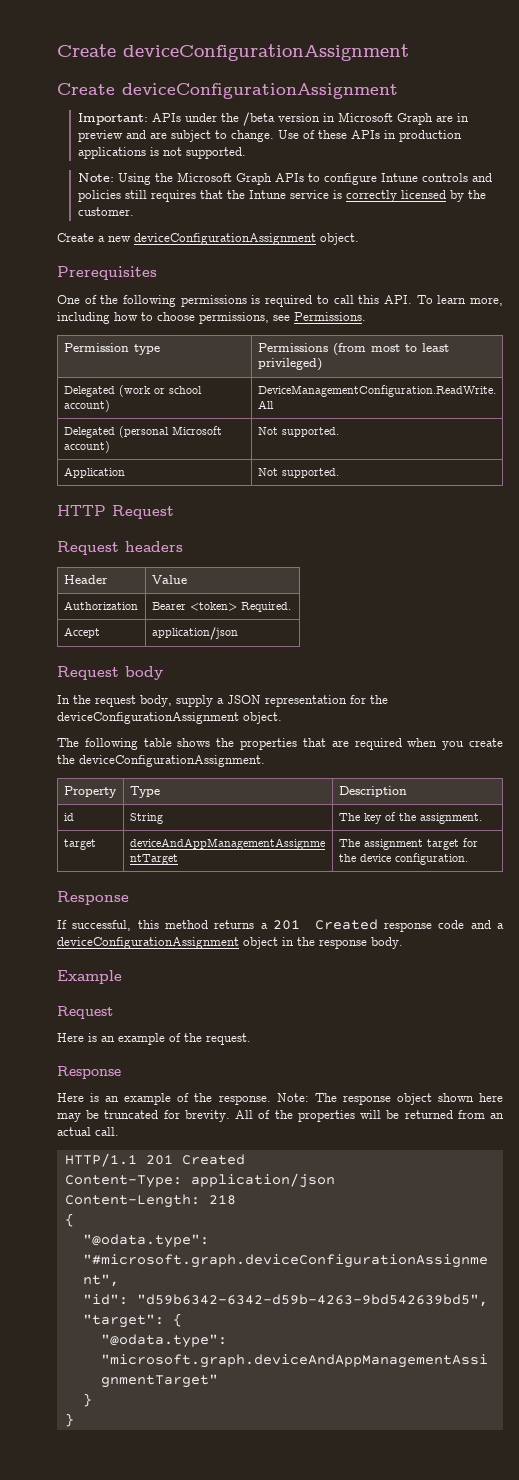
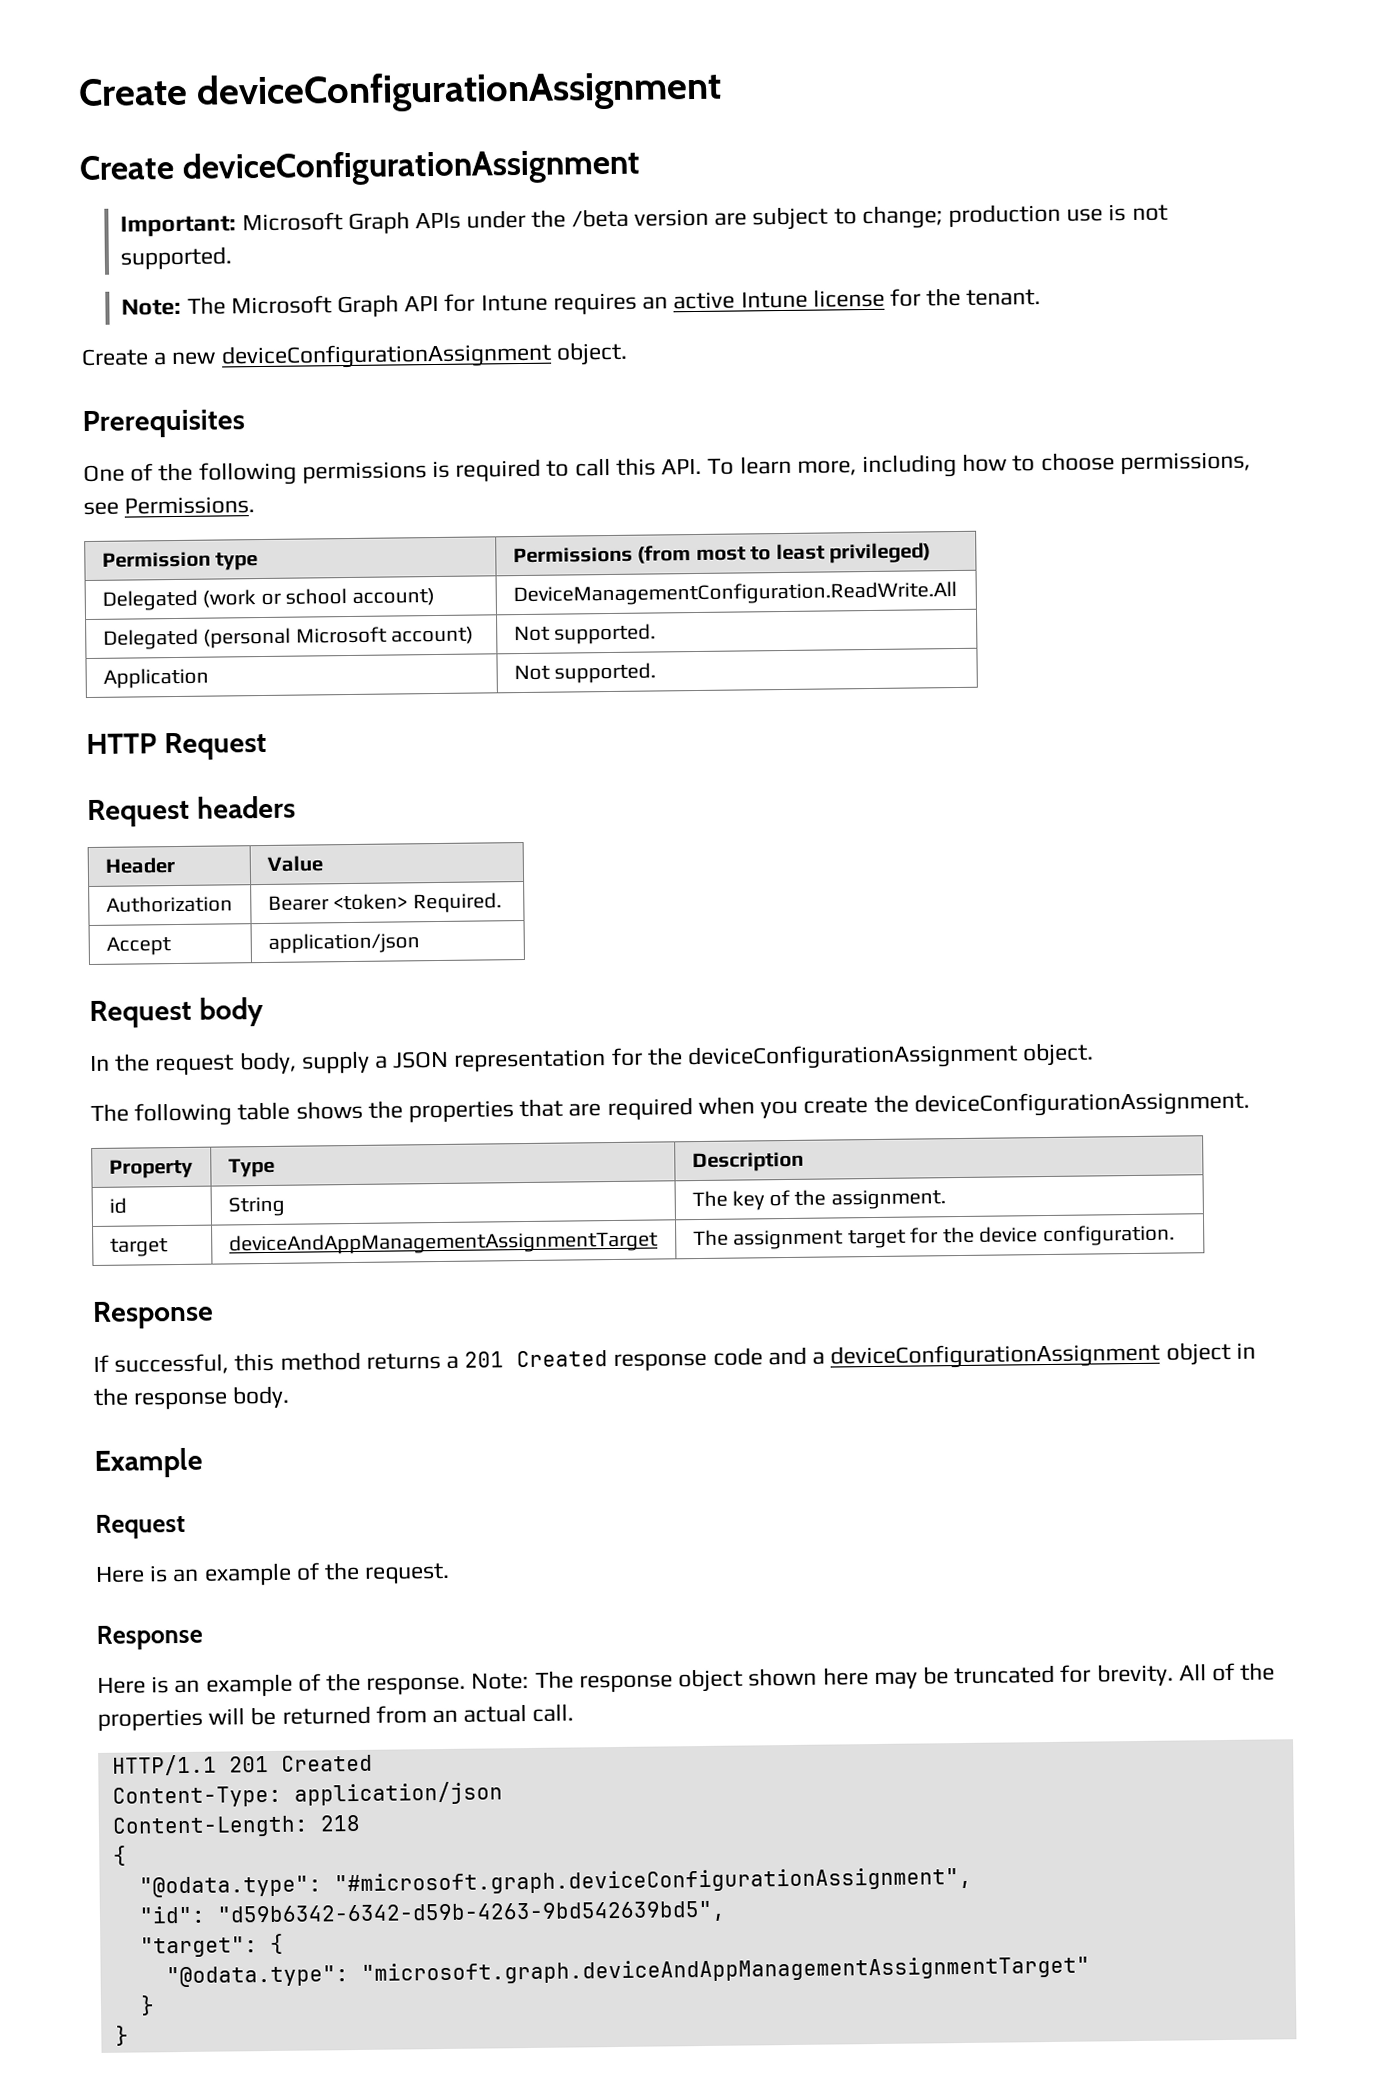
- Important: APIs under the /beta version in Microsoft Graph are in preview and are subject to change. Use of these APIs in production applications is not supported.
- Note: Using the Microsoft Graph APIs to configure Intune controls and policies still requires that the Intune service is correctly licensed by the customer.
+ Important: Microsoft Graph APIs under the /beta version are subject to change; production use is not supported.
+ Note: The Microsoft Graph API for Intune requires an active Intune license for the tenant.

